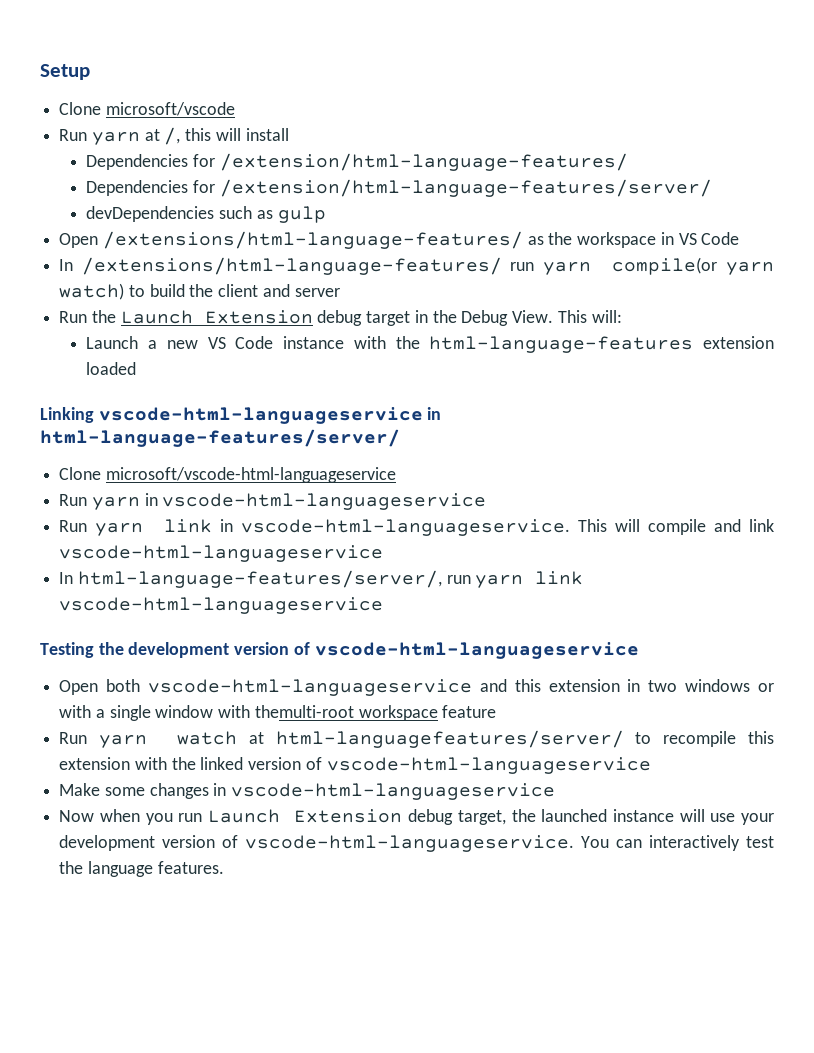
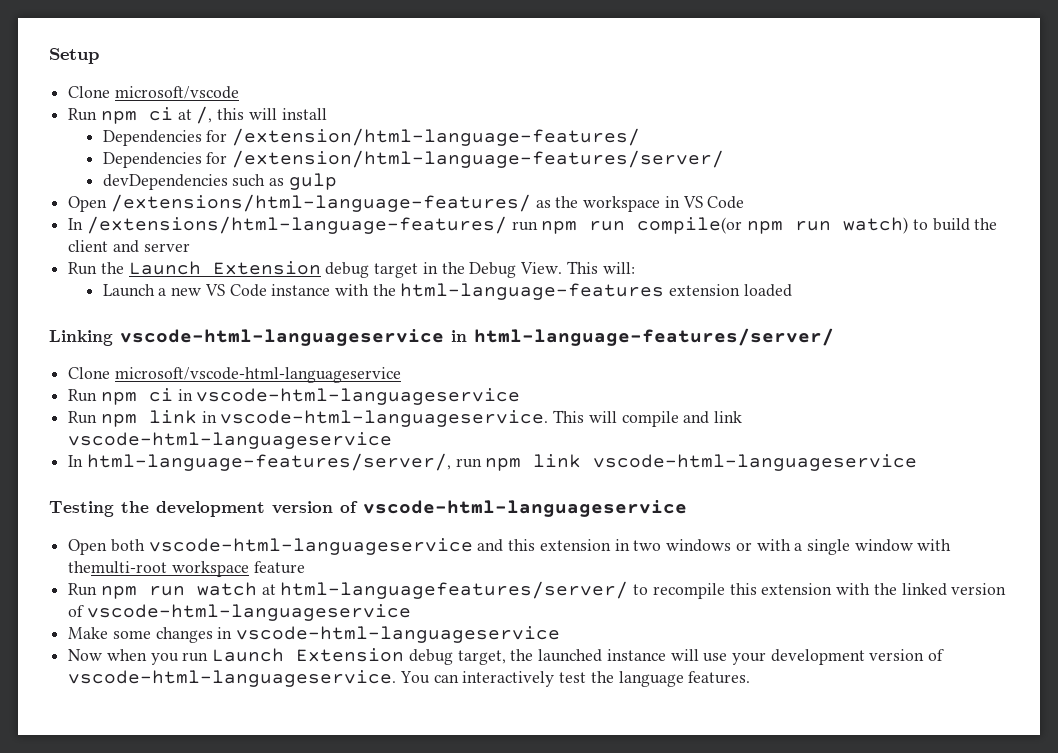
- Run yarn at /, this will install
+ Run npm ci at /, this will install
- In /extensions/html-language-features/ run yarn compile(or yarn watch) to build the client and server
+ In /extensions/html-language-features/ run npm run compile(or npm run watch) to build the client and server
- Run yarn in vscode-html-languageservice
+ Run npm ci in vscode-html-languageservice
- Run yarn link in vscode-html-languageservice.
+ Run npm link in vscode-html-languageservice.
- In html-language-features/server/, run yarn link vscode-html-languageservice
+ In html-language-features/server/, run npm link vscode-html-languageservice
- Run yarn watch at html-languagefeatures/server/ to recompile this extension with the linked version of vscode-html-languageservice
+ Run npm run watch at html-languagefeatures/server/ to recompile this extension with the linked version of vscode-html-languageservice

